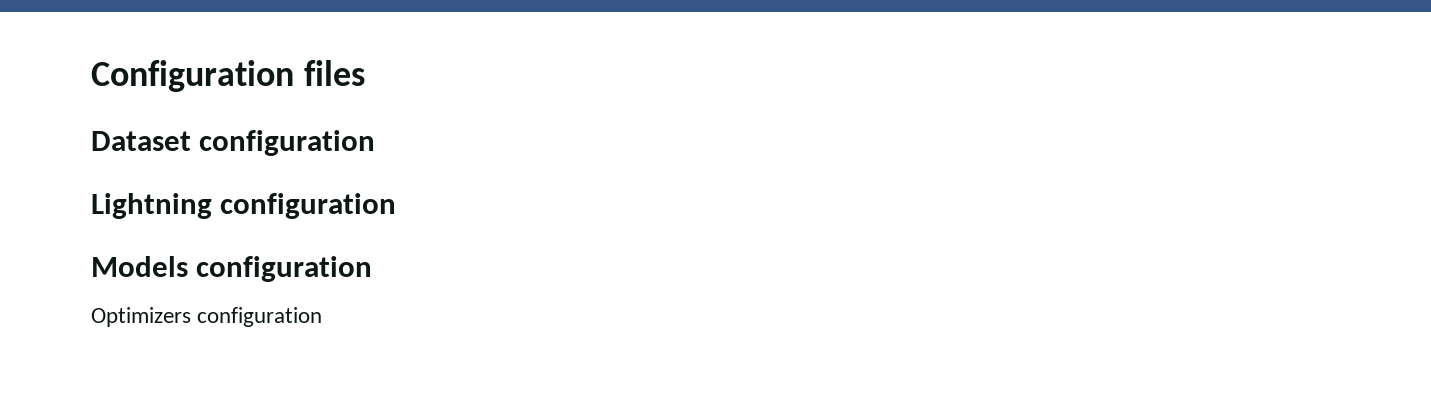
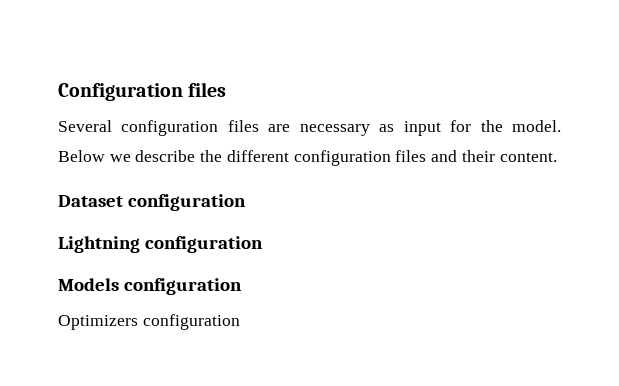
+ Several configuration files are necessary as input for the model. Below we describe the different configuration files and their content.

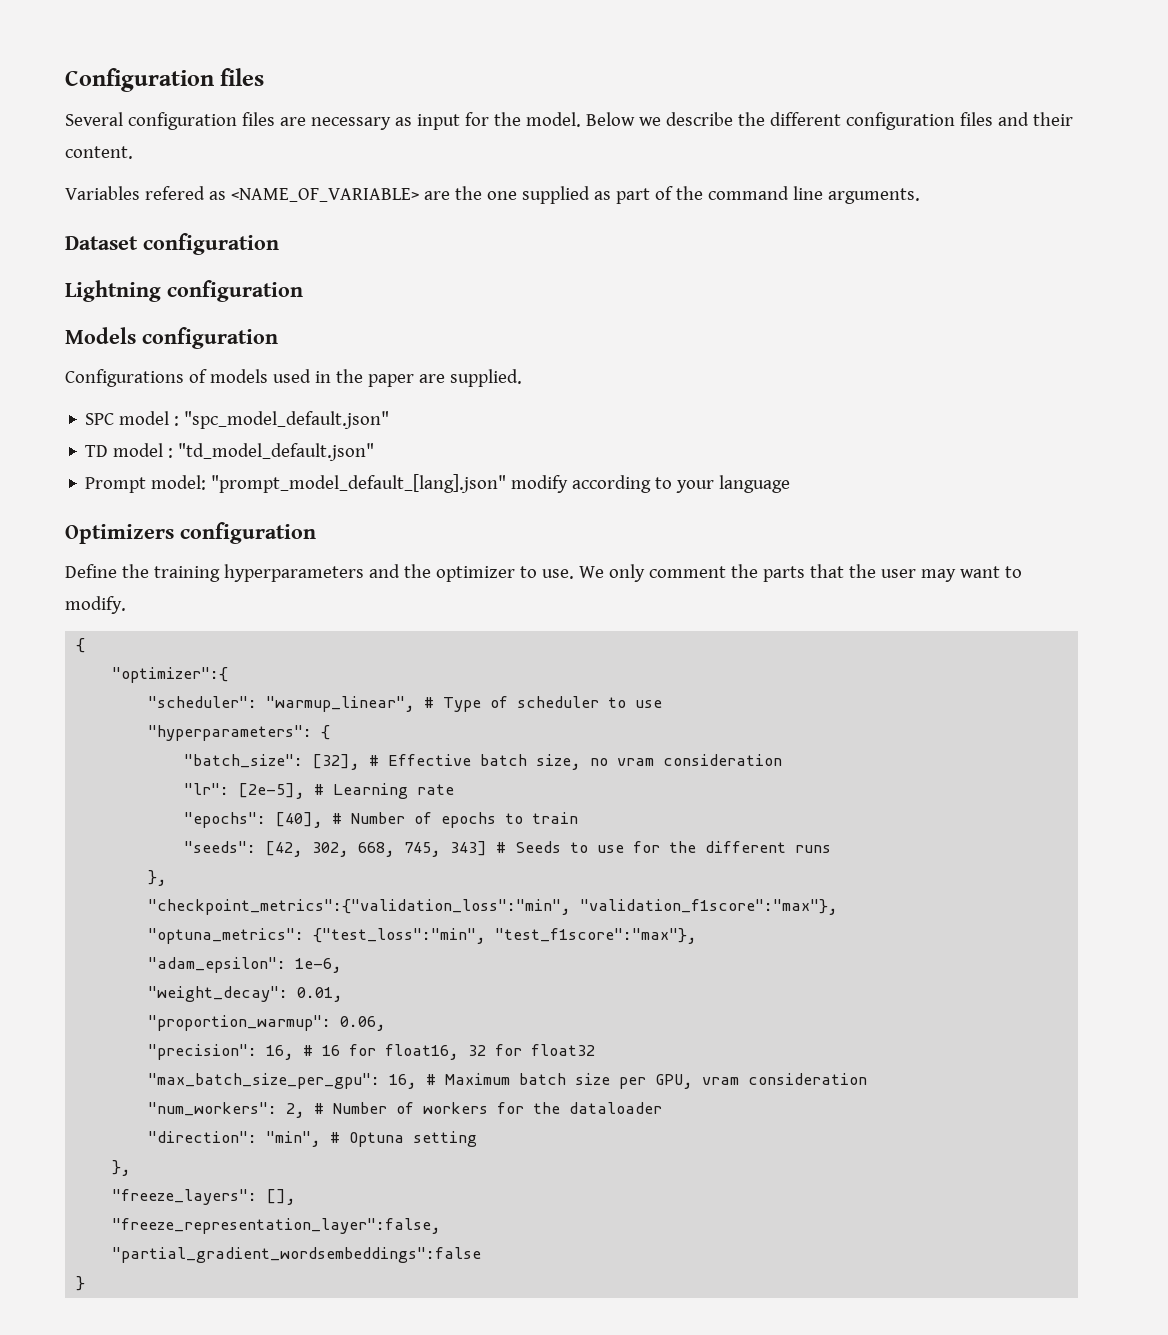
+ Variables refered as <NAME_OF_VARIABLE> are the one supplied as part of the command line arguments.
+ Configurations of models used in the paper are supplied.
+ SPC model : "spc_model_default.json"
+ TD model : "td_model_default.json"
+ Prompt model: "prompt_model_default_[lang].json" modify according to your language
  Optimizers configuration
+ Define the training hyperparameters and the optimizer to use. We only comment the parts that the user may want to modify.
+ {
+ "optimizer":{
+ "scheduler": "warmup_linear", # Type of scheduler to use
+ "hyperparameters": {
+ "batch_size": [32], # Effective batch size, no vram consideration
+ "lr": [2e-5], # Learning rate
+ "epochs": [40], # Number of epochs to train
+ "seeds": [42, 302, 668, 745, 343] # Seeds to use for the different runs
+ },
+ "checkpoint_metrics":{"validation_loss":"min", "validation_f1score":"max"},
+ "optuna_metrics": {"test_loss":"min", "test_f1score":"max"},
+ "adam_epsilon": 1e-6,
+ "weight_decay": 0.01,
+ "proportion_warmup": 0.06,
+ "precision": 16, # 16 for float16, 32 for float32
+ "max_batch_size_per_gpu": 16, # Maximum batch size per GPU, vram consideration
+ "num_workers": 2, # Number of workers for the dataloader
+ "direction": "min", # Optuna setting
+ },
+ "freeze_layers": [],
+ "freeze_representation_layer":false,
+ "partial_gradient_wordsembeddings":false
+ }

